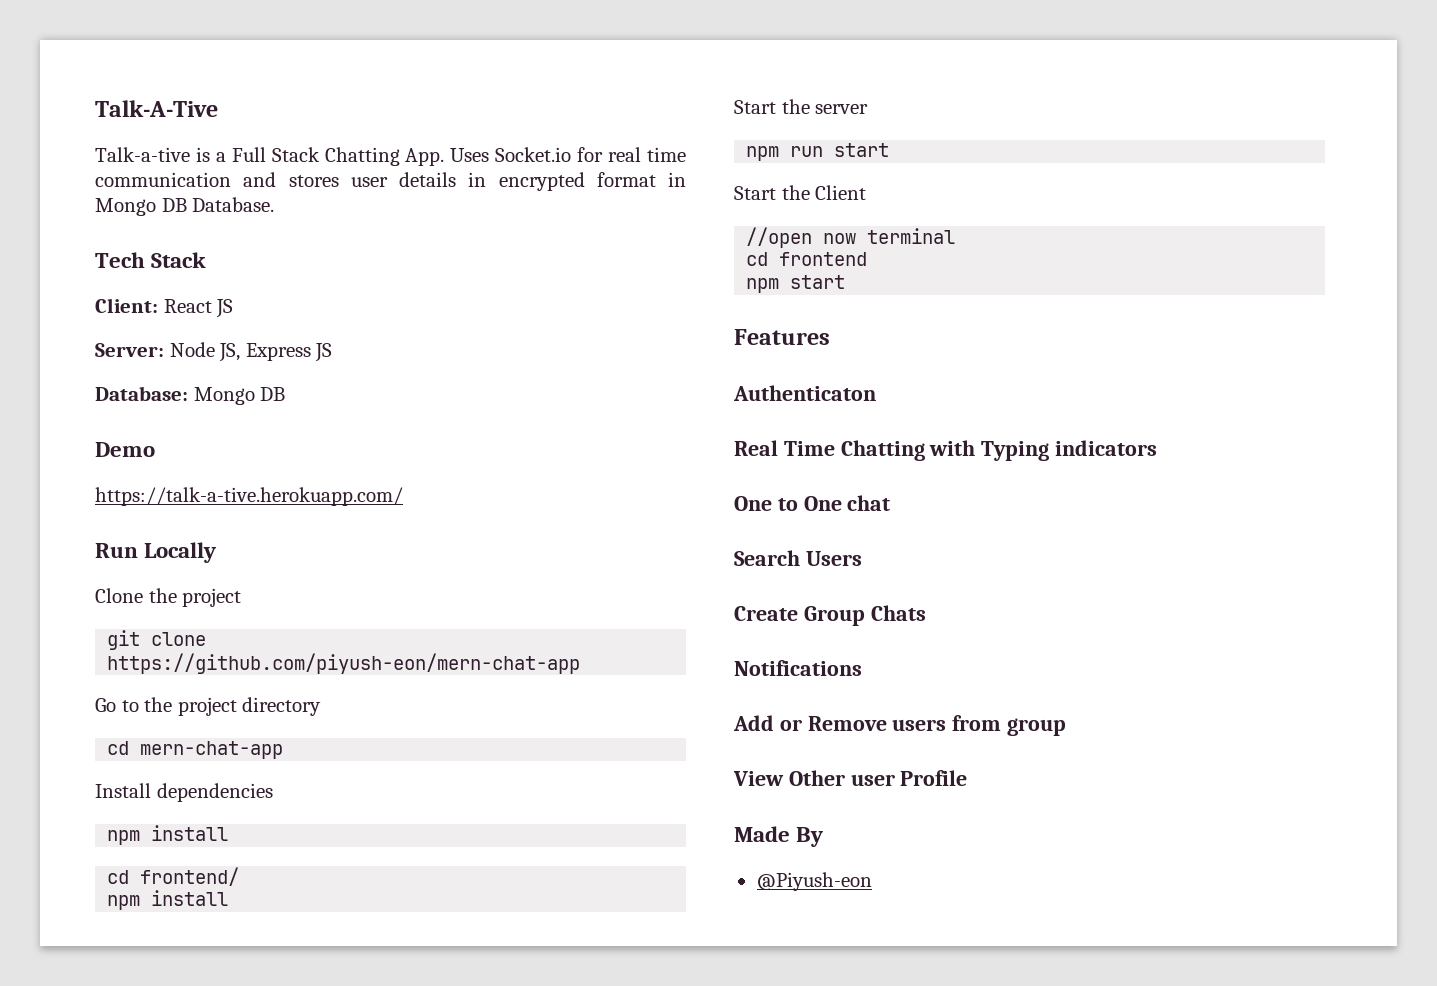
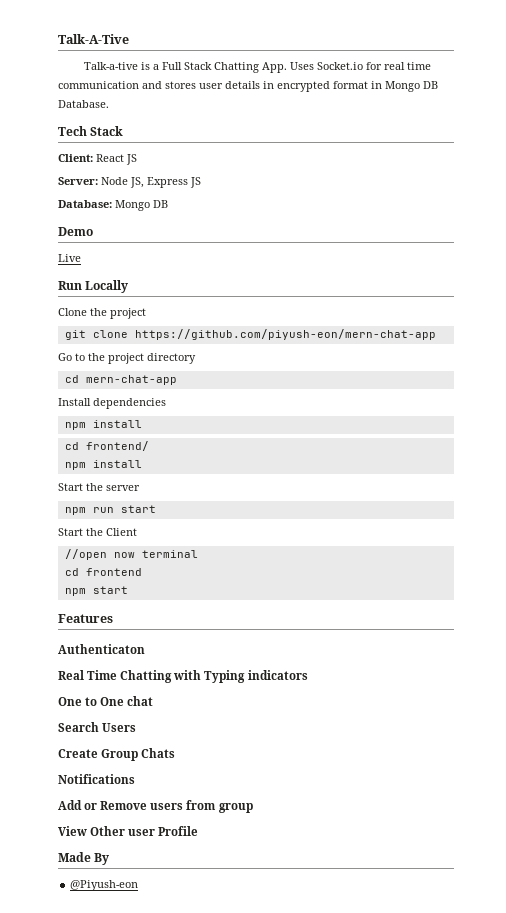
- https://talk-a-tive.herokuapp.com/
+ Live

